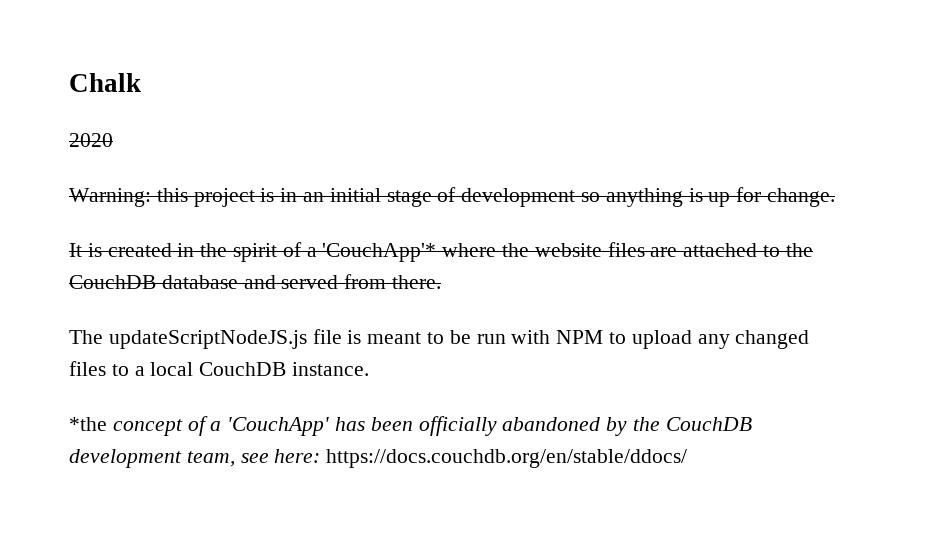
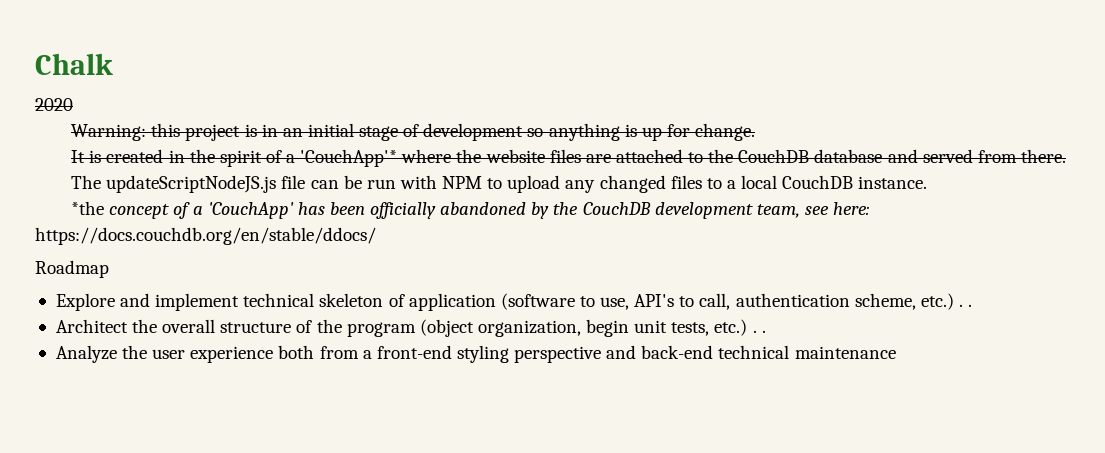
- The updateScriptNodeJS.js file is meant to be run with NPM to upload any changed files to a local CouchDB instance.
+ The updateScriptNodeJS.js file can be run with NPM to upload any changed files to a local CouchDB instance.
+ Roadmap
+ Explore and implement technical skeleton of application (software to use, API's to call, authentication scheme, etc.) . .
+ Architect the overall structure of the program (object organization, begin unit tests, etc.) . .
+ Analyze the user experience both from a front-end styling perspective and back-end technical maintenance

